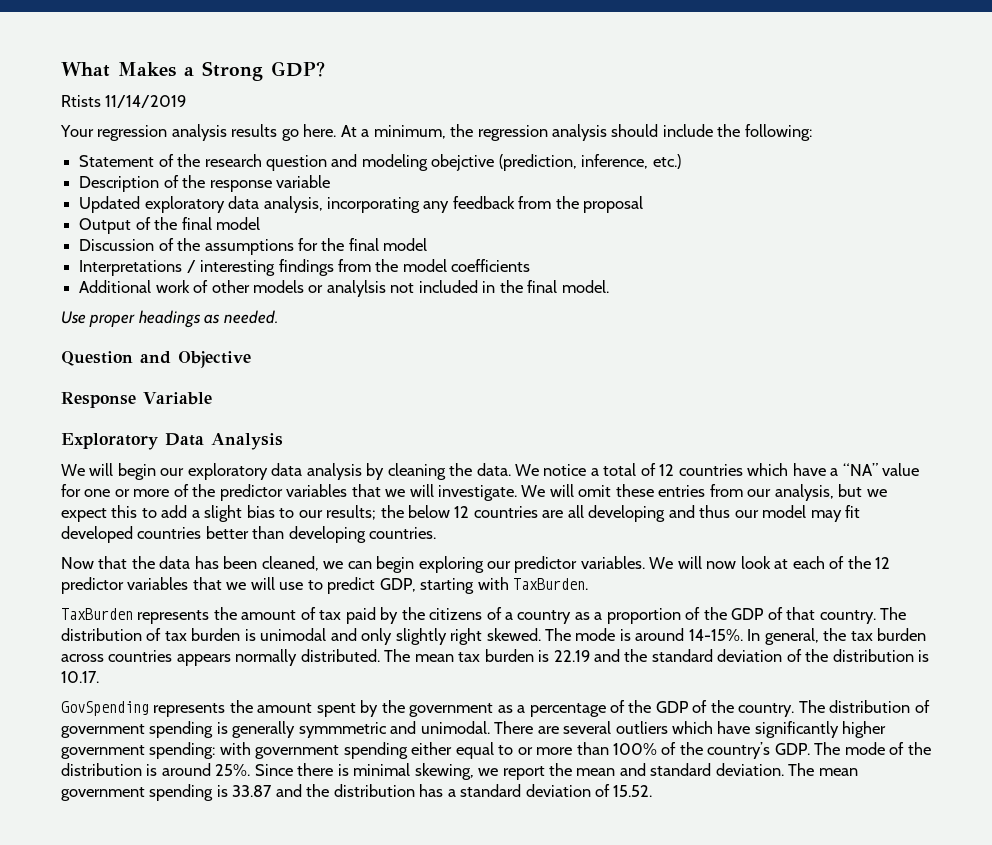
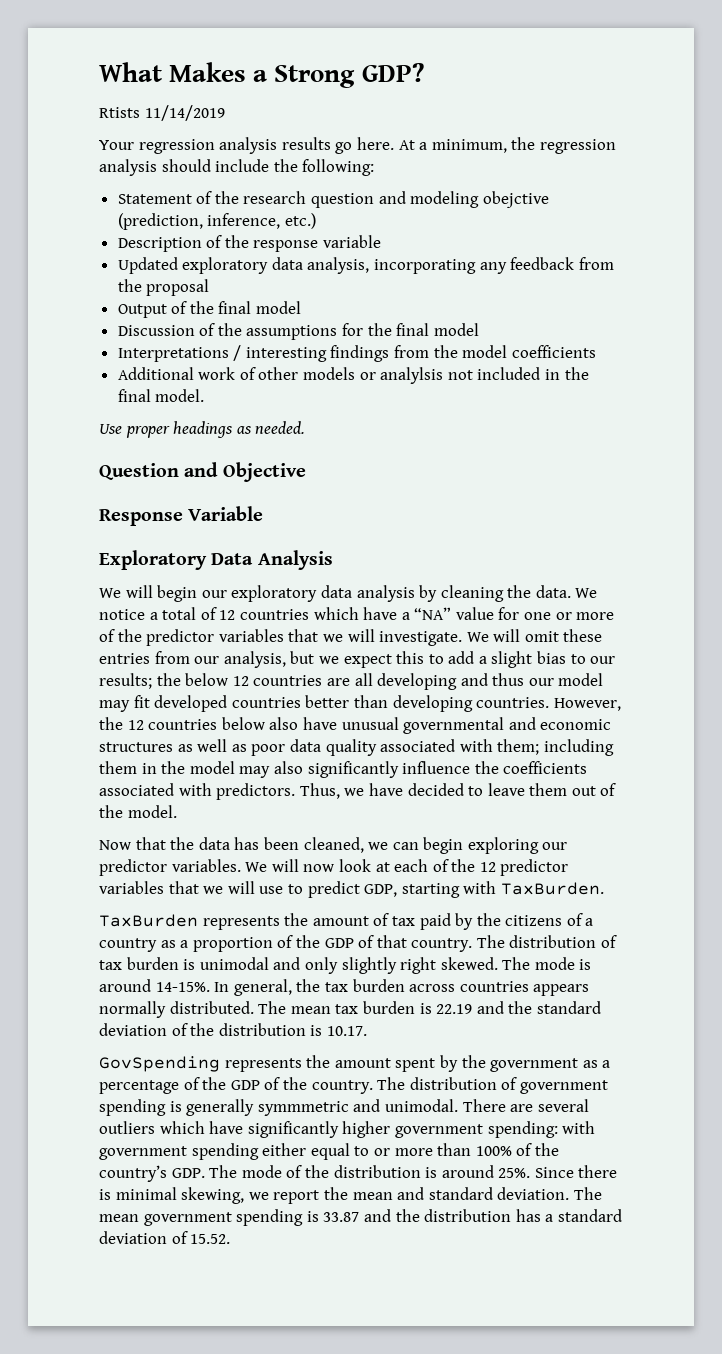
+ However, the 12 countries below also have unusual governmental and economic structures as well as poor data quality associated with them; including them in the model may also significantly influence the coefficients associated with predictors. Thus, we have decided to leave them out of the model.

